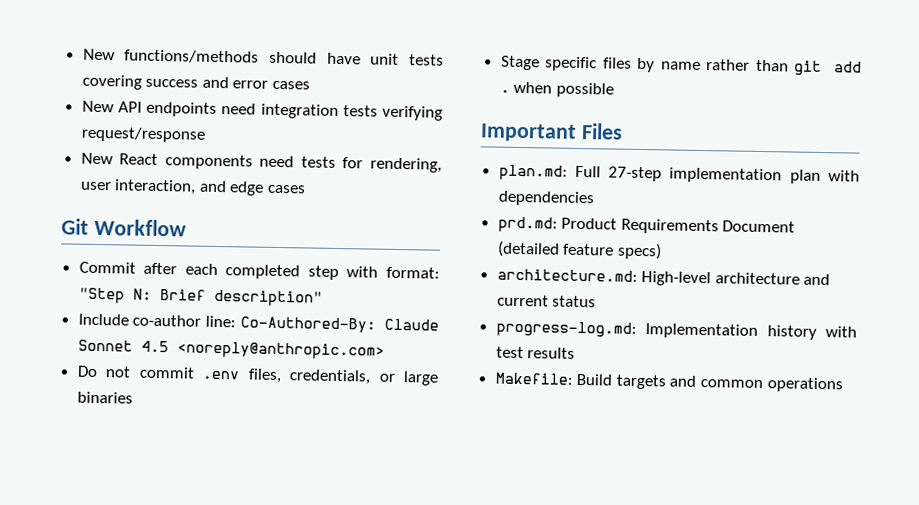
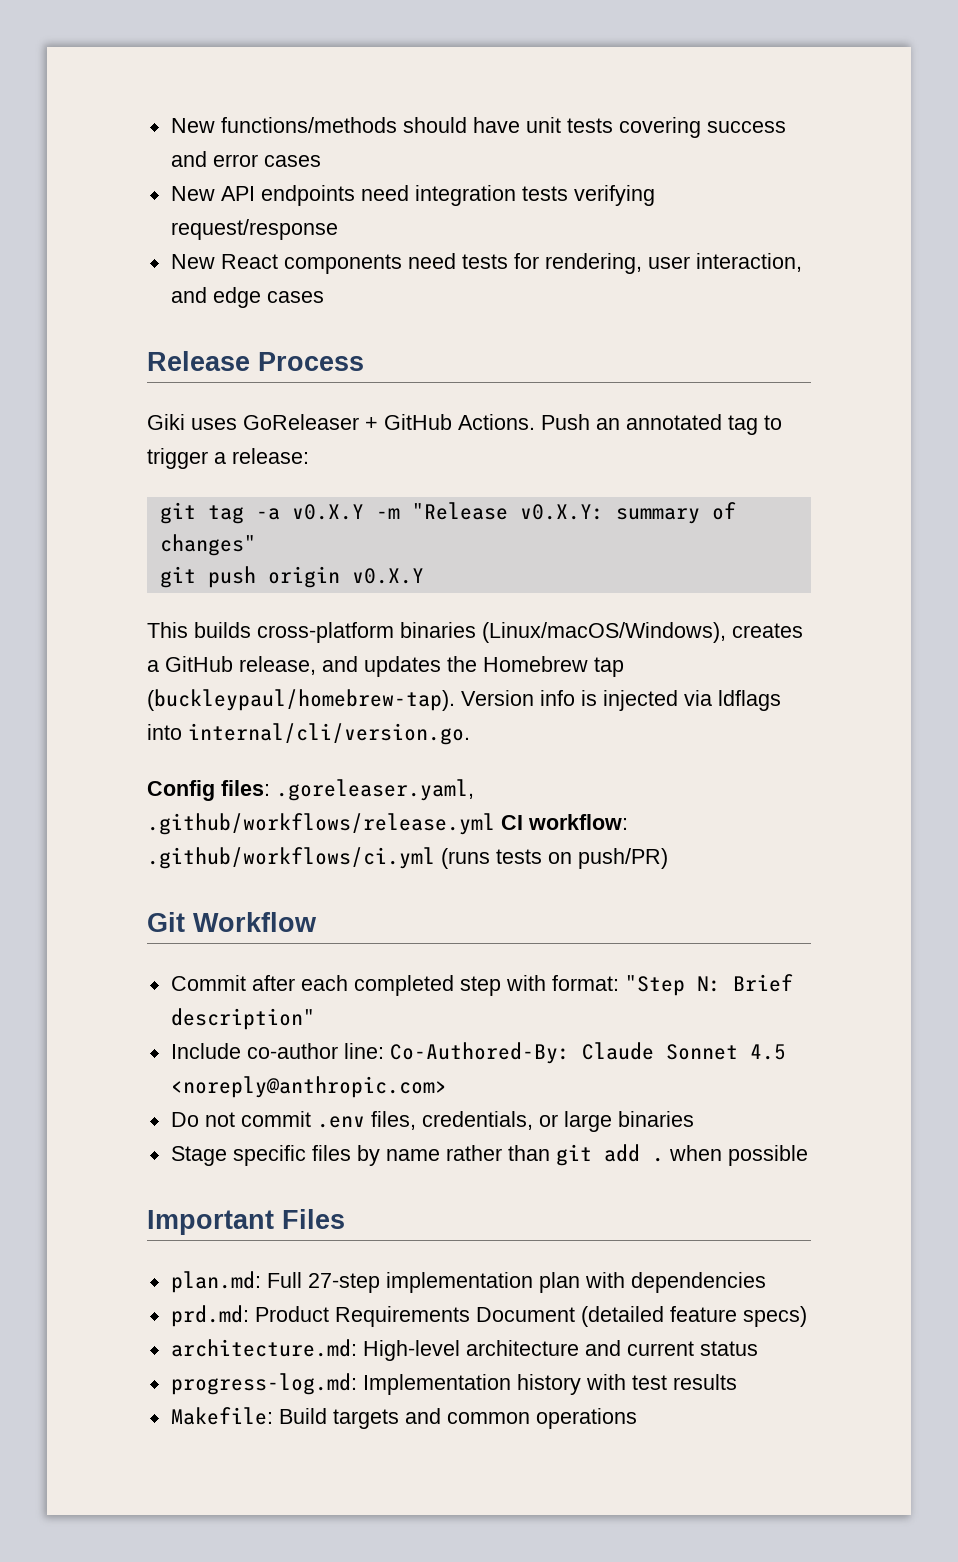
+ Release Process
+ Giki uses GoReleaser + GitHub Actions. Push an annotated tag to trigger a release:
+ git tag -a v0.X.Y -m "Release v0.X.Y: summary of changes"
+ git push origin v0.X.Y
+ This builds cross-platform binaries (Linux/macOS/Windows), creates a GitHub release, and updates the Homebrew tap (buckleypaul/homebrew-tap). Version info is injected via ldflags into internal/cli/version.go.
+ Config files: .goreleaser.yaml, .github/workflows/release.yml CI workflow: .github/workflows/ci.yml (runs tests on push/PR)

